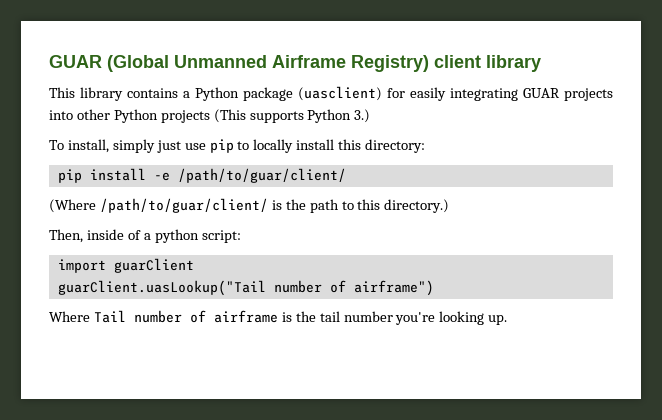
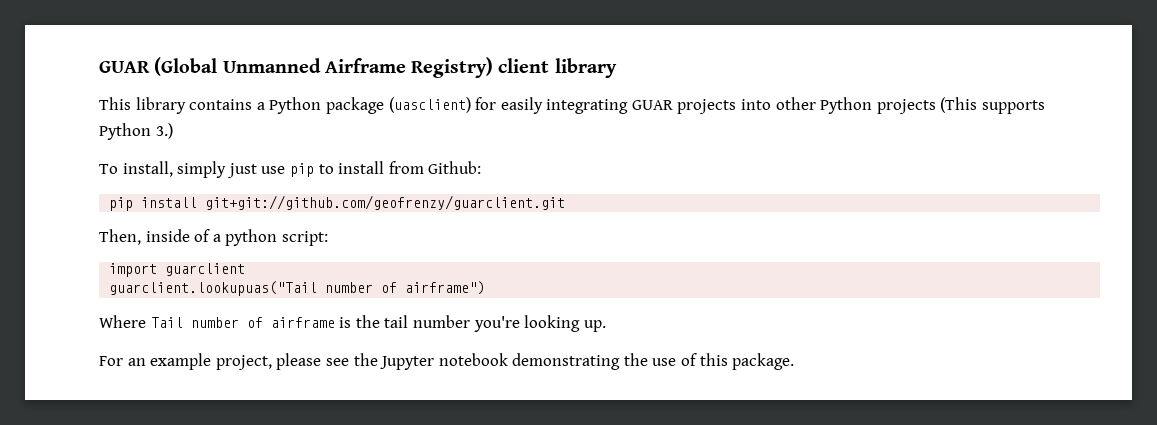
- To install, simply just use pip to locally install this directory:
- pip install -e /path/to/guar/client/
- (Where /path/to/guar/client/ is the path to this directory.)
+ To install, simply just use pip to install from Github:
+ pip install git+git://github.com/geofrenzy/guarclient.git
- import guarClient
- guarClient.uasLookup("Tail number of airframe")
+ import guarclient
+ guarclient.lookupuas("Tail number of airframe")
+ For an example project, please see the Jupyter notebook demonstrating the use of this package.

